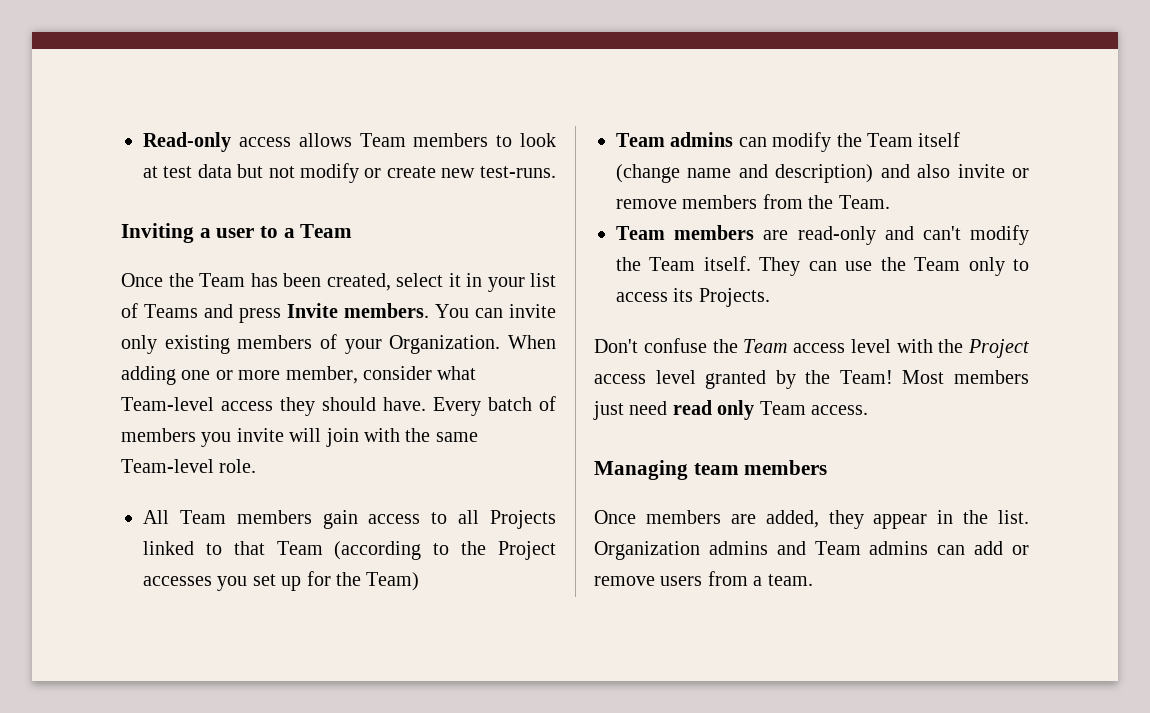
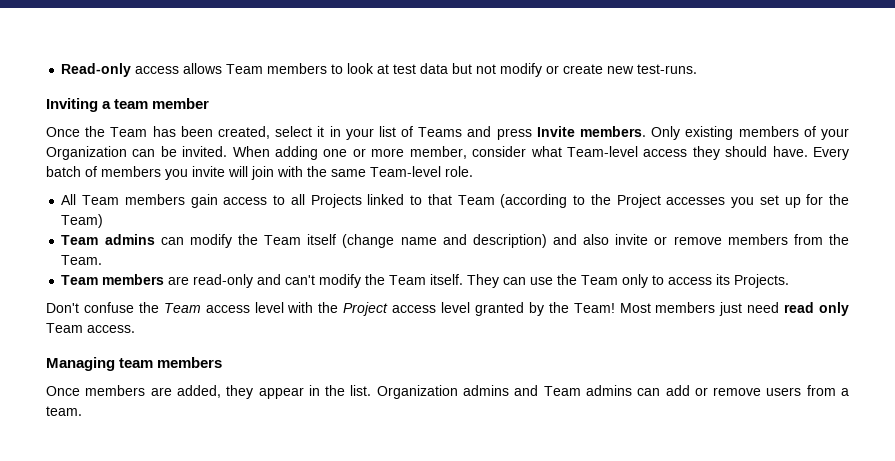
- Inviting a user to a Team
+ Inviting a team member
- You can invite only existing members of your Organization.
+ Only existing members of your Organization can be invited.

